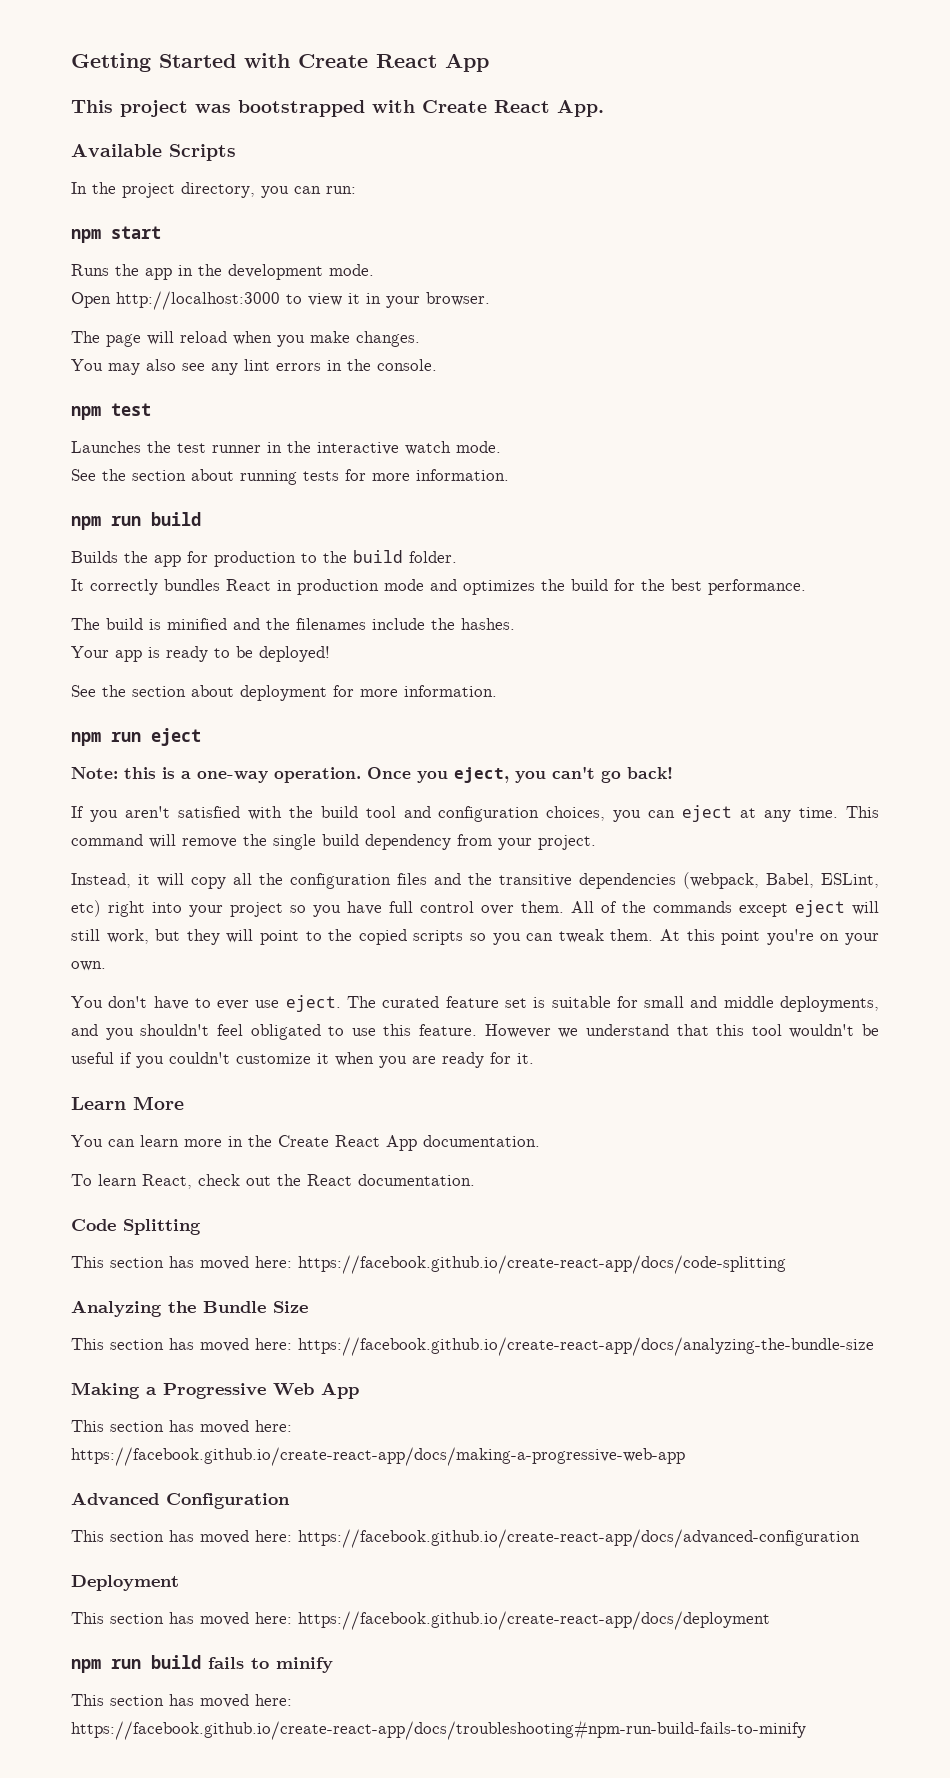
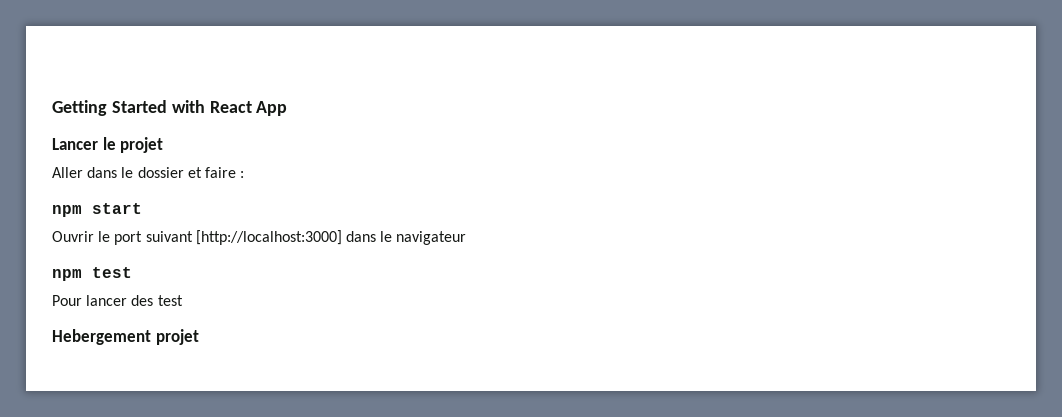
- Getting Started with Create React App
+ Getting Started with React App
- This project was bootstrapped with Create React App.
- Available Scripts
- In the project directory, you can run:
+ Lancer le projet
+ Aller dans le dossier et faire :
  npm start
- Runs the app in the development mode.
- Open http://localhost:3000 to view it in your browser.
- The page will reload when you make changes.
- You may also see any lint errors in the console.
+ Ouvrir le port suivant [http://localhost:3000] dans le navigateur
  npm test
- Launches the test runner in the interactive watch mode.
- See the section about running tests for more information.
- npm run build
- Builds the app for production to the build folder.
- It correctly bundles React in production mode and optimizes the build for the best performance.
- The build is minified and the filenames include the hashes.
- Your app is ready to be deployed!
- See the section about deployment for more information.
- npm run eject
- Note: this is a one-way operation. Once you eject, you can't go back!
- If you aren't satisfied with the build tool and configuration choices, you can eject at any time. This command will remove the single build dependency from your project.
- Instead, it will copy all the configuration files and the transitive dependencies (webpack, Babel, ESLint, etc) right into your project so you have full control over them. All of the commands except eject will still work, but they will point to the copied scripts so you can tweak them. At this point you're on your own.
- You don't have to ever use eject. The curated feature set is suitable for small and middle deployments, and you shouldn't feel obligated to use this feature. However we understand that this tool wouldn't be useful if you couldn't customize it when you are ready for it.
- Learn More
- You can learn more in the Create React App documentation.
- To learn React, check out the React documentation.
- Code Splitting
- This section has moved here: https://facebook.github.io/create-react-app/docs/code-splitting
- Analyzing the Bundle Size
- This section has moved here: https://facebook.github.io/create-react-app/docs/analyzing-the-bundle-size
- Making a Progressive Web App
- This section has moved here: https://facebook.github.io/create-react-app/docs/making-a-progressive-web-app
- Advanced Configuration
- This section has moved here: https://facebook.github.io/create-react-app/docs/advanced-configuration
- Deployment
- This section has moved here: https://facebook.github.io/create-react-app/docs/deployment
- npm run build fails to minify
- This section has moved here: https://facebook.github.io/create-react-app/docs/troubleshooting#npm-run-build-fails-to-minify
+ Pour lancer des test
+ Hebergement projet

